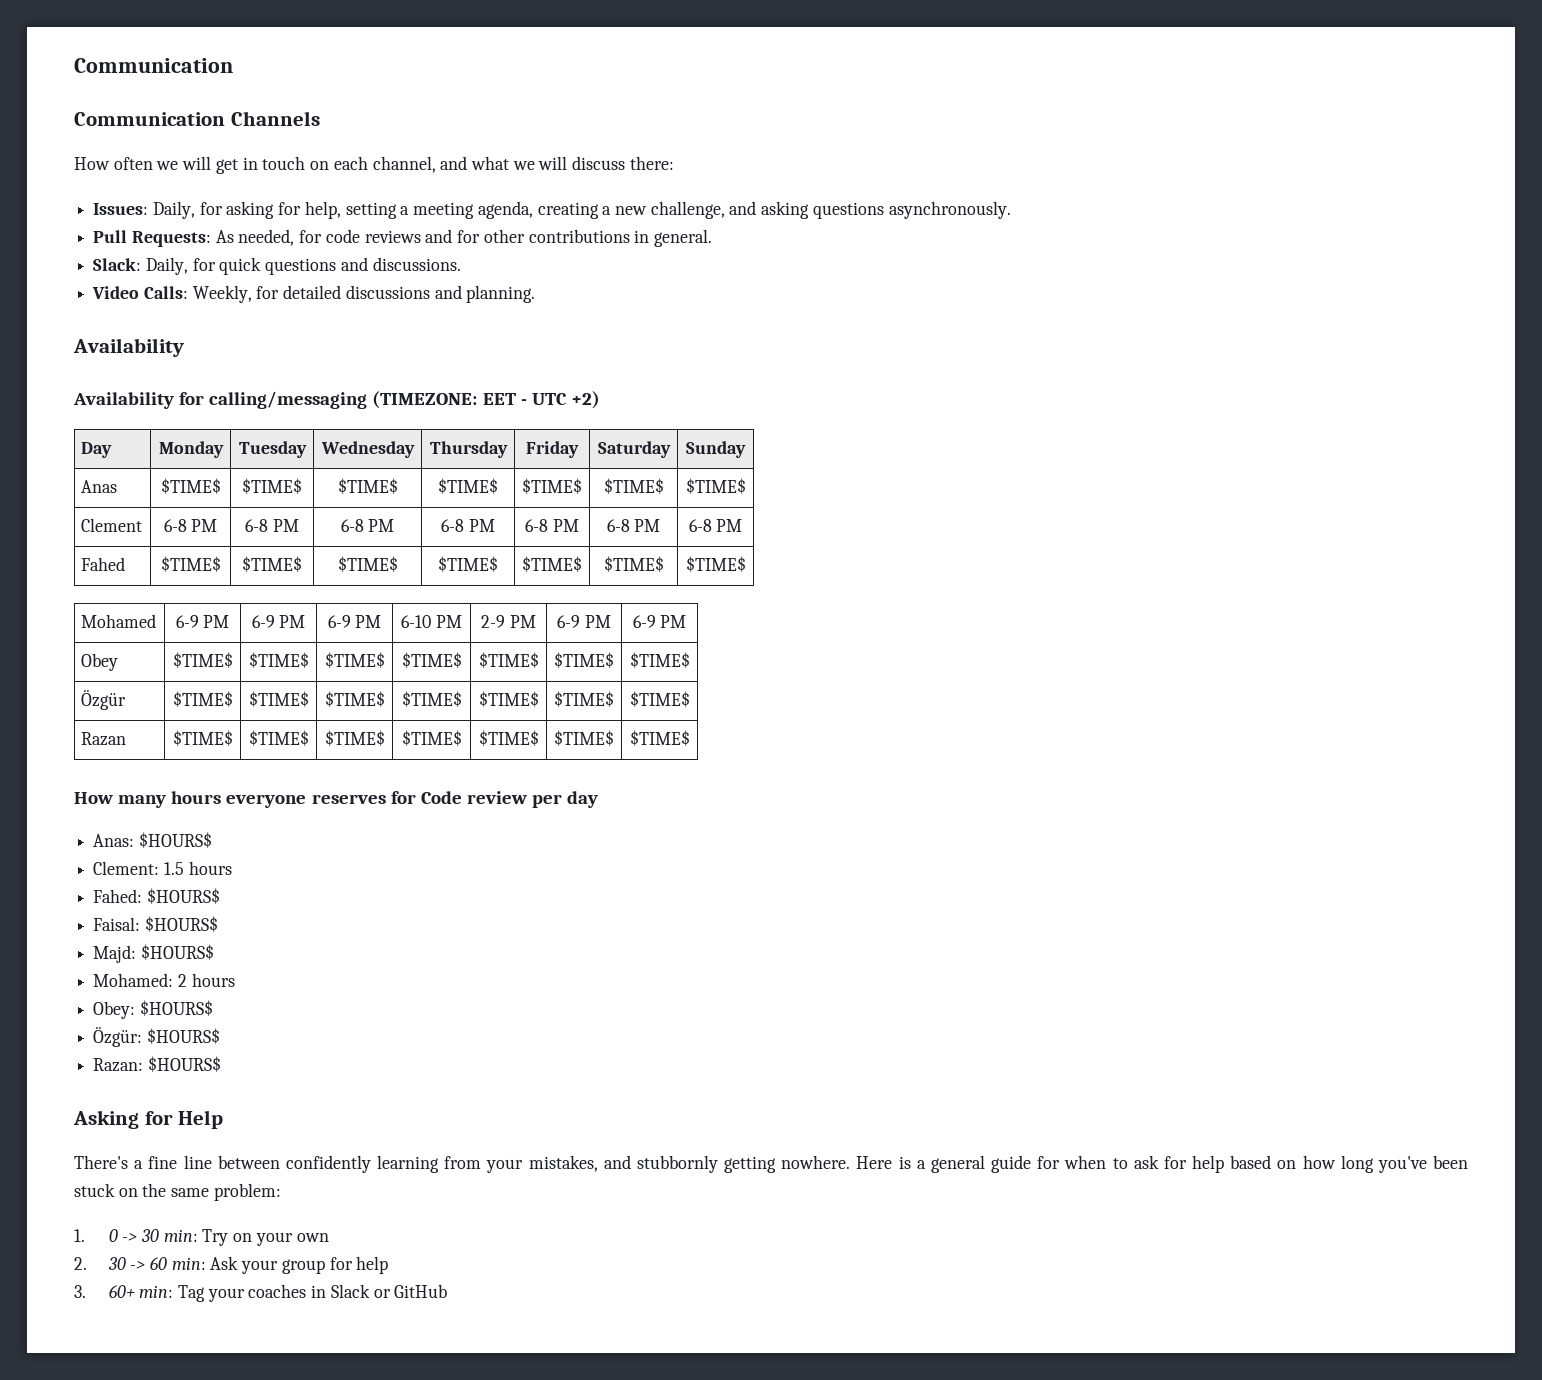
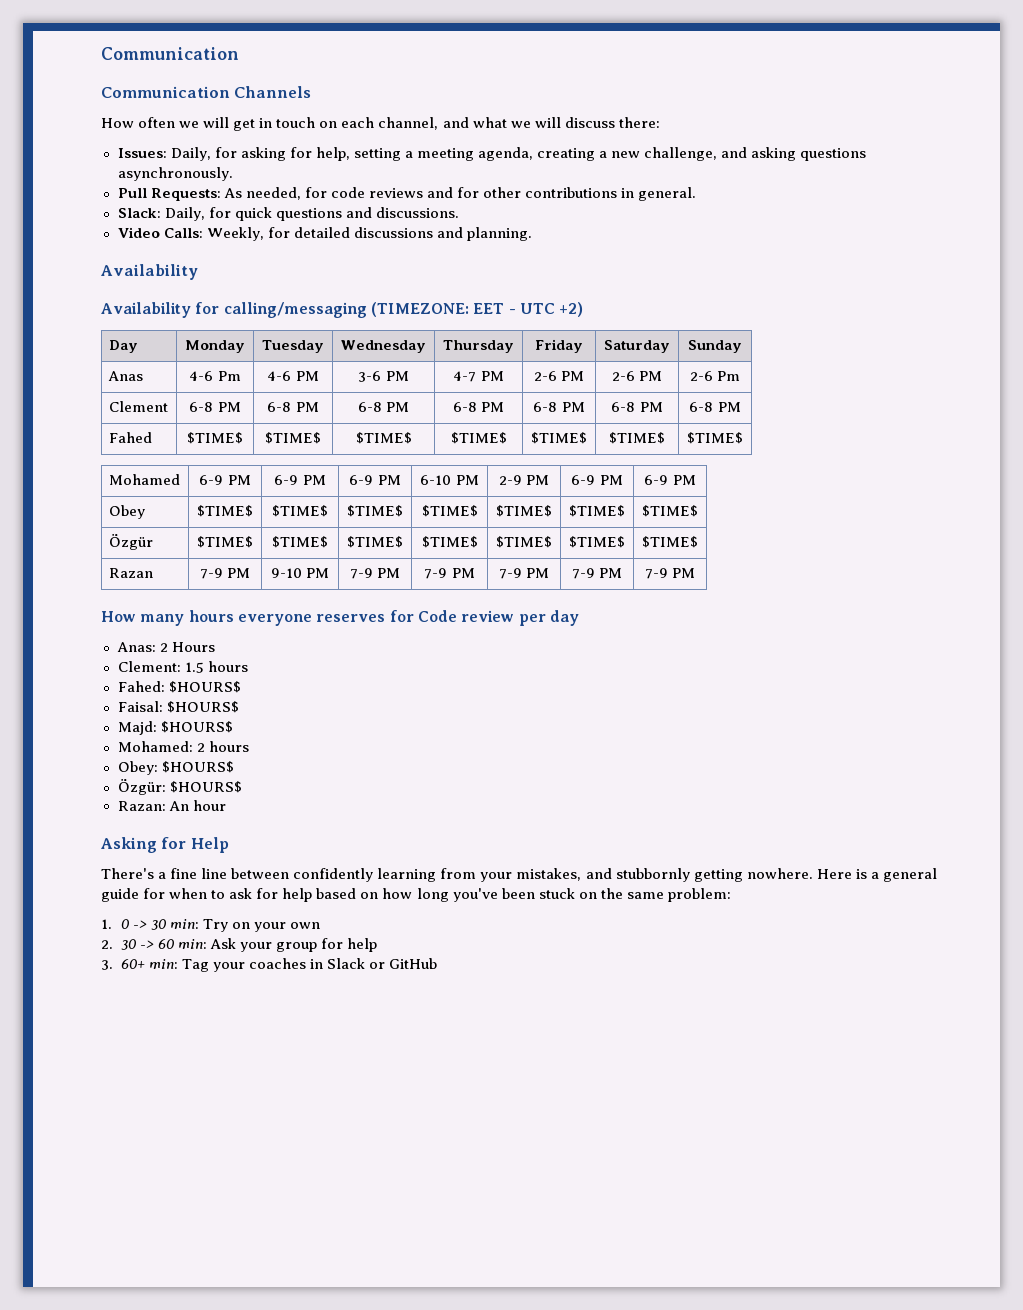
- Anas | $TIME$ | $TIME$ | $TIME$ | $TIME$ | $TIME$ | $TIME$ | $TIME$
+ Anas | 4-6 Pm | 4-6 PM | 3-6 PM | 4-7 PM | 2-6 PM | 2-6 PM | 2-6 Pm
- Razan | $TIME$ | $TIME$ | $TIME$ | $TIME$ | $TIME$ | $TIME$ | $TIME$
+ Razan | 7-9 PM | 9-10 PM | 7-9 PM | 7-9 PM | 7-9 PM | 7-9 PM | 7-9 PM
- Anas: $HOURS$
+ Anas: 2 Hours
- Razan: $HOURS$
+ Razan: An hour

